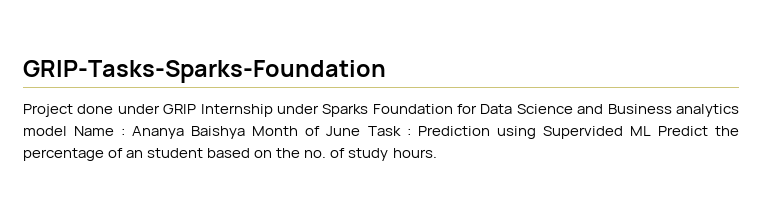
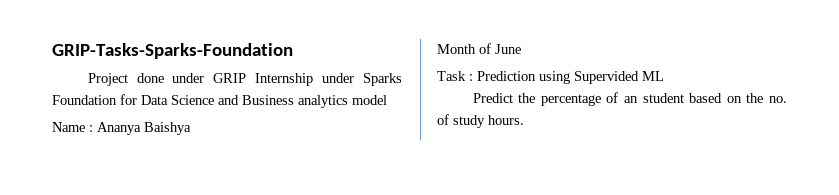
- Project done under GRIP Internship under Sparks Foundation for Data Science and Business analytics model Name : Ananya Baishya Month of June Task : Prediction using Supervided ML Predict the percentage of an student based on the no. of study hours.
+ Project done under GRIP Internship under Sparks Foundation for Data Science and Business analytics model
+ Name : Ananya Baishya
+ Month of June
+ Task : Prediction using Supervided ML
+ Predict the percentage of an student based on the no. of study hours.

